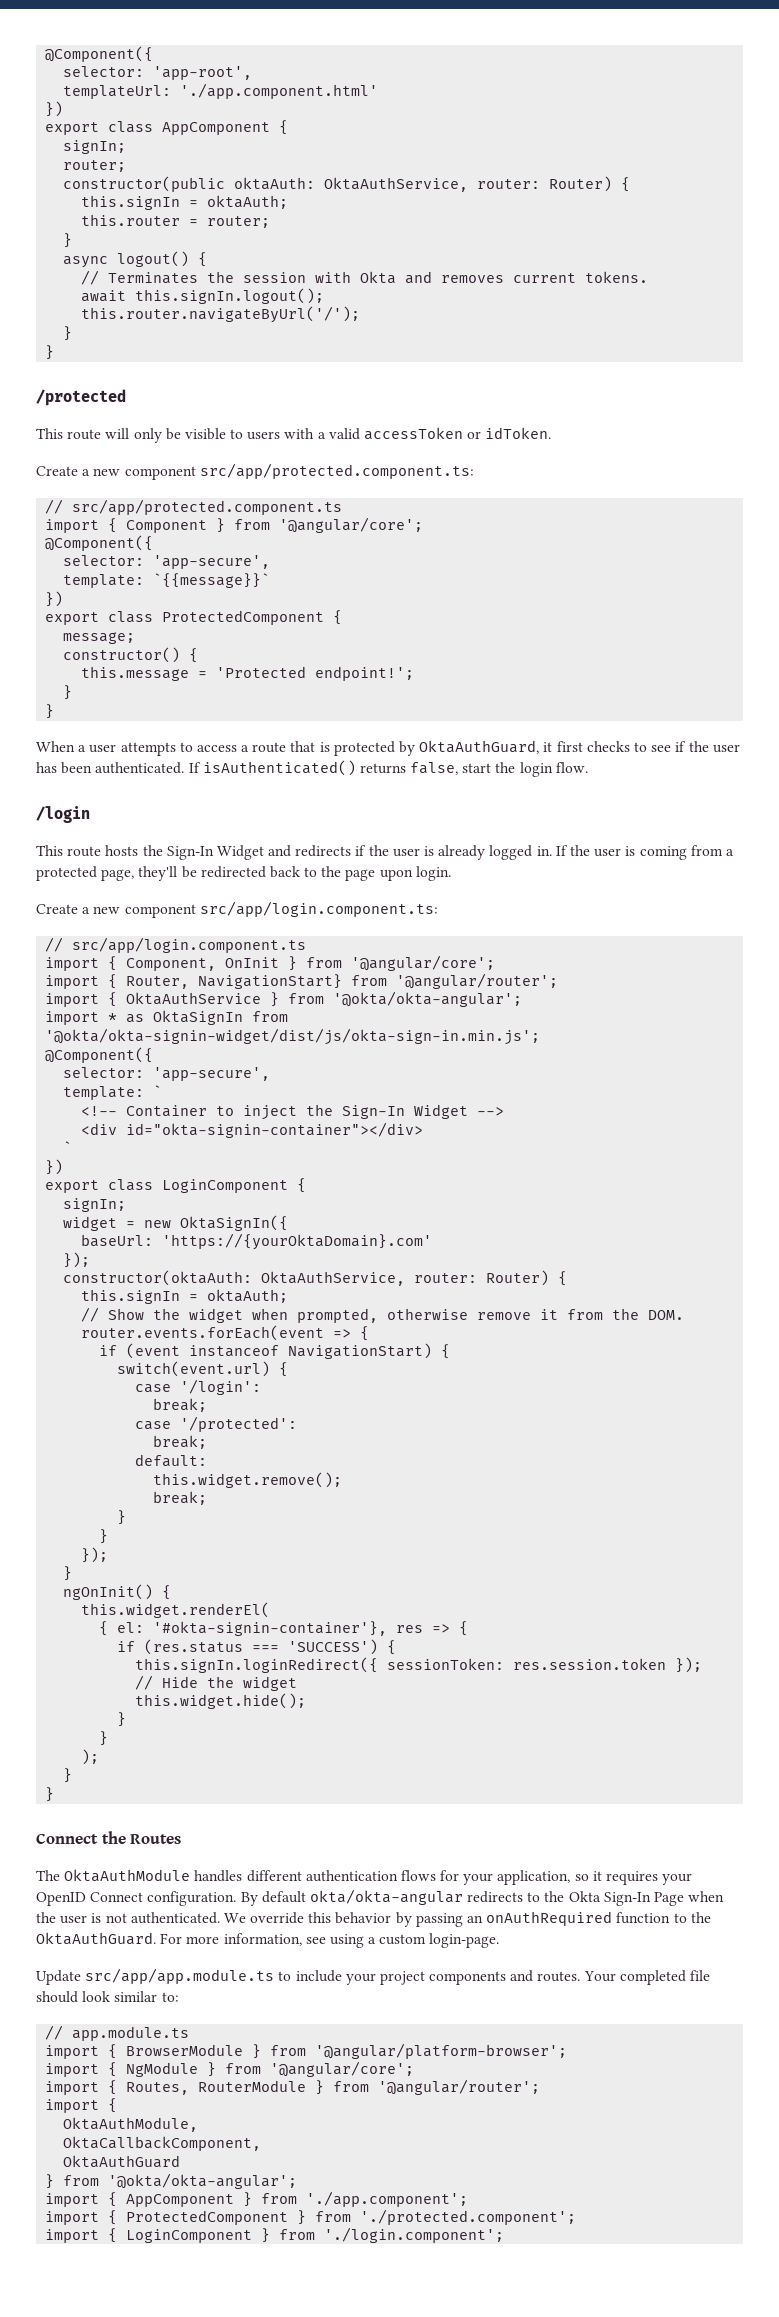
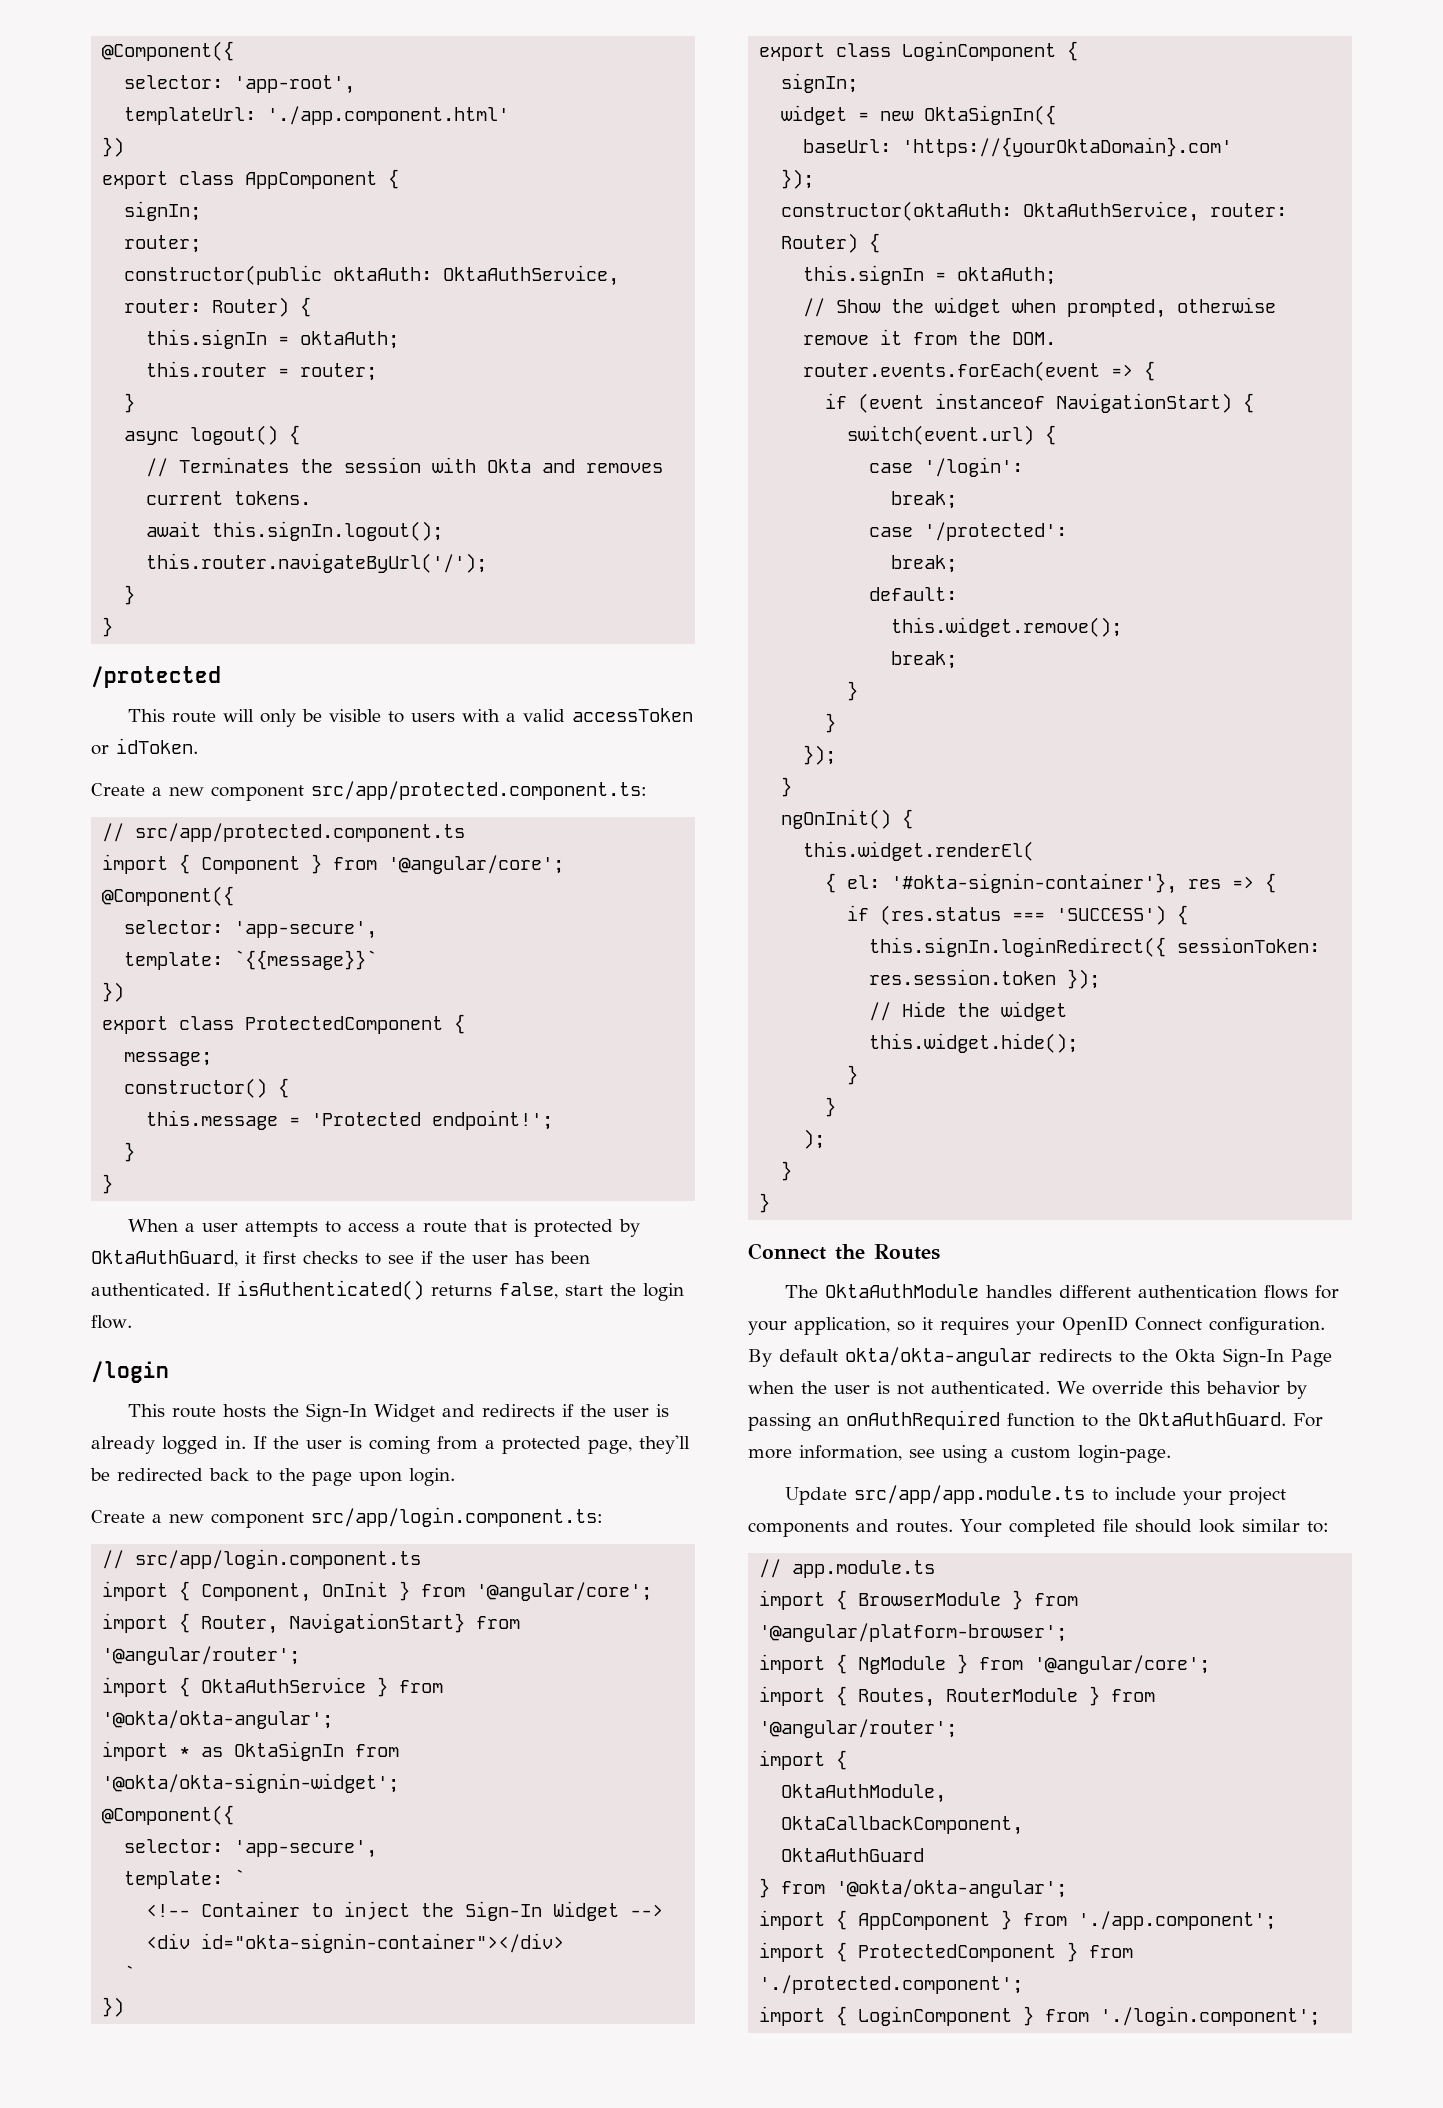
- import * as OktaSignIn from '@okta/okta-signin-widget/dist/js/okta-sign-in.min.js';
+ import * as OktaSignIn from '@okta/okta-signin-widget';

